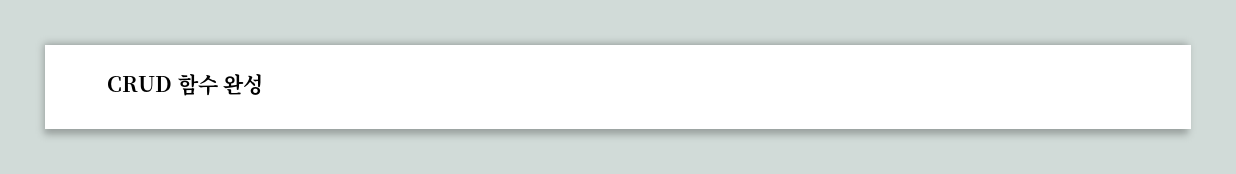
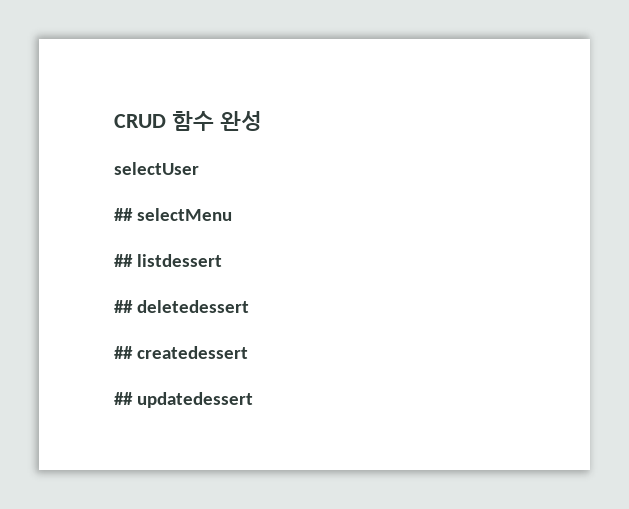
+ selectUser
+ ## selectMenu
+ ## listdessert
+ ## deletedessert
+ ## createdessert
+ ## updatedessert

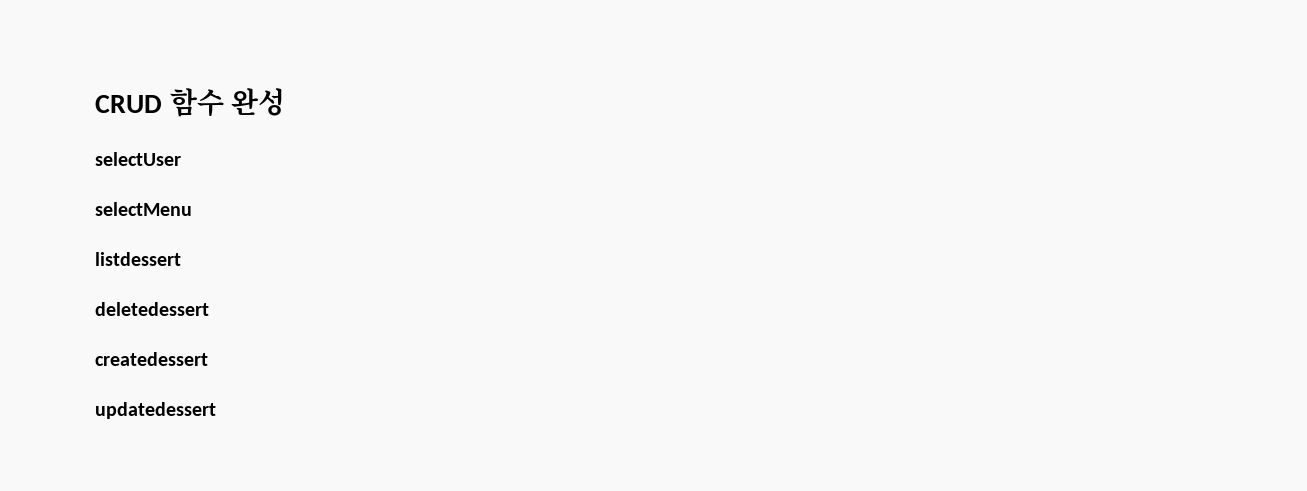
- ## selectMenu
+ selectMenu
- ## listdessert
+ listdessert
- ## deletedessert
+ deletedessert
- ## createdessert
+ createdessert
- ## updatedessert
+ updatedessert

